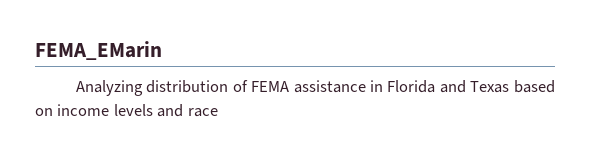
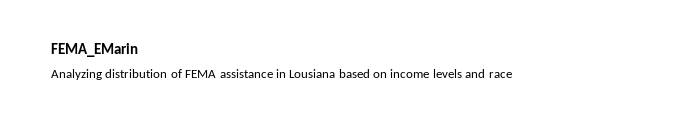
- Analyzing distribution of FEMA assistance in Florida and Texas based on income levels and race
+ Analyzing distribution of FEMA assistance in Lousiana based on income levels and race

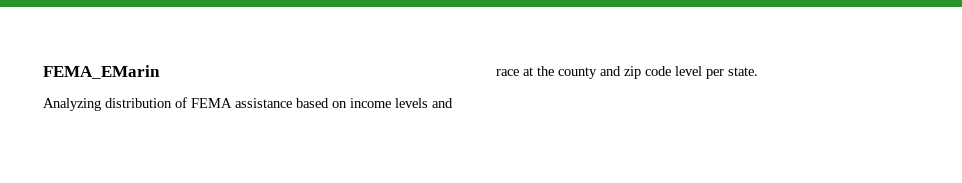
- Analyzing distribution of FEMA assistance in Lousiana based on income levels and race
+ Analyzing distribution of FEMA assistance based on income levels and race at the county and zip code level per state.

